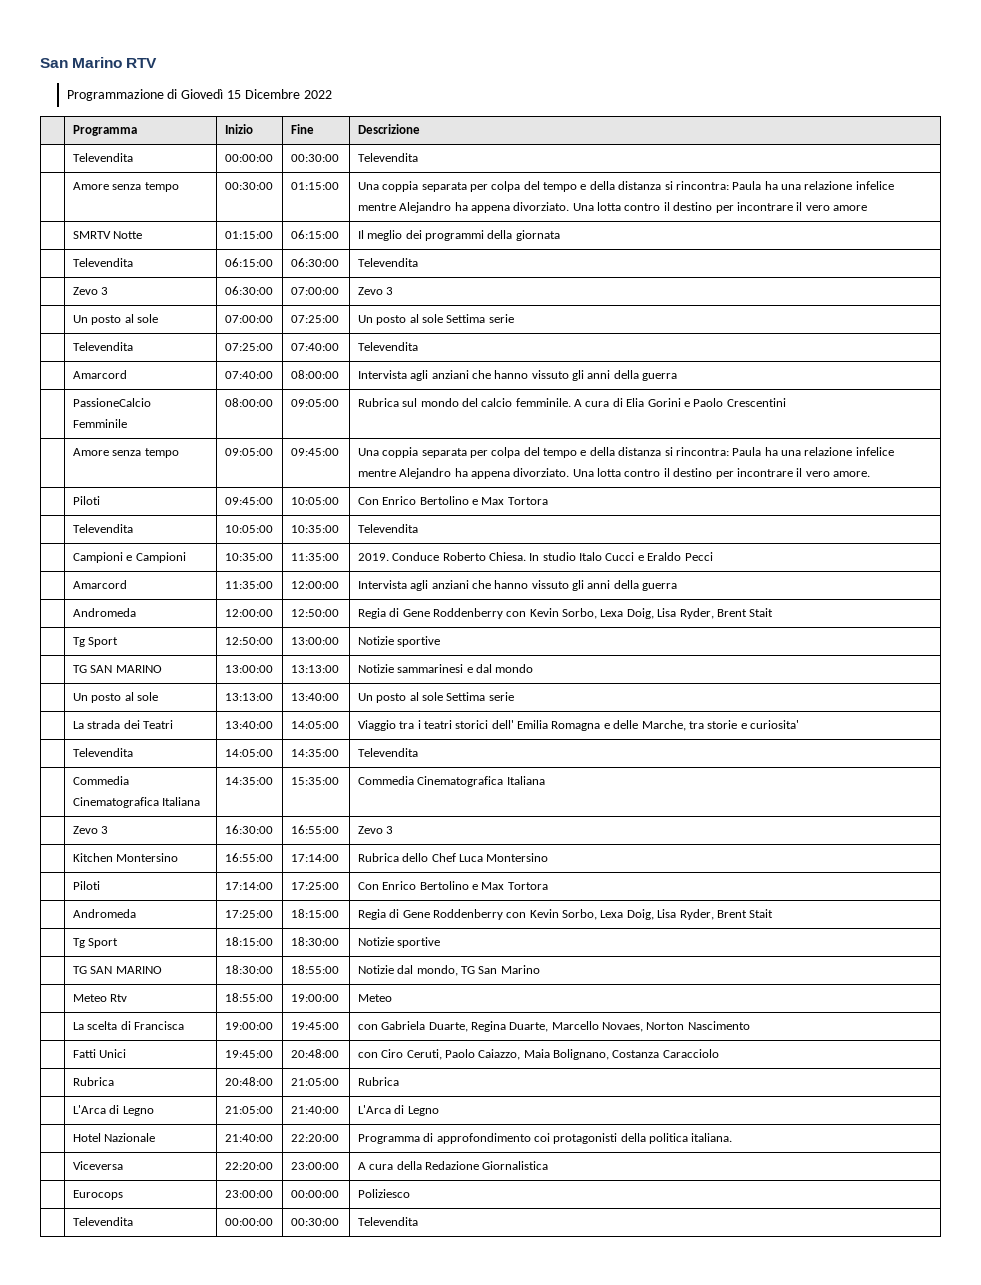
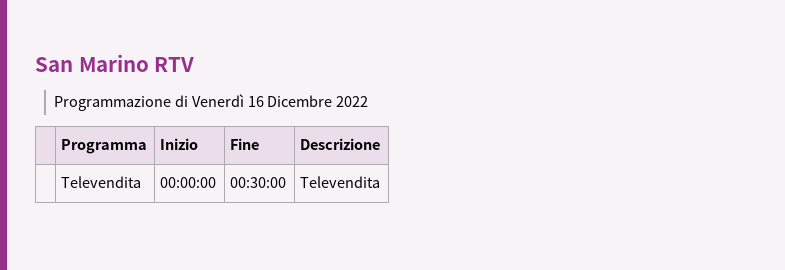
- Programmazione di Giovedì 15 Dicembre 2022
+ Programmazione di Venerdì 16 Dicembre 2022
- | Amore senza tempo | 00:30:00 | 01:15:00 | Una coppia separata per colpa del tempo e della distanza si rincontra: Paula ha una relazione infelice mentre Alejandro ha appena divorziato. Una lotta contro il destino per incontrare il vero amore
- | SMRTV Notte | 01:15:00 | 06:15:00 | Il meglio dei programmi della giornata
- | Televendita | 06:15:00 | 06:30:00 | Televendita
- | Zevo 3 | 06:30:00 | 07:00:00 | Zevo 3
- | Un posto al sole | 07:00:00 | 07:25:00 | Un posto al sole Settima serie
- | Televendita | 07:25:00 | 07:40:00 | Televendita
- | Amarcord | 07:40:00 | 08:00:00 | Intervista agli anziani che hanno vissuto gli anni della guerra
- | PassioneCalcio Femminile | 08:00:00 | 09:05:00 | Rubrica sul mondo del calcio femminile. A cura di Elia Gorini e Paolo Crescentini
- | Amore senza tempo | 09:05:00 | 09:45:00 | Una coppia separata per colpa del tempo e della distanza si rincontra: Paula ha una relazione infelice mentre Alejandro ha appena divorziato. Una lotta contro il destino per incontrare il vero amore.
- | Piloti | 09:45:00 | 10:05:00 | Con Enrico Bertolino e Max Tortora
- | Televendita | 10:05:00 | 10:35:00 | Televendita
- | Campioni e Campioni | 10:35:00 | 11:35:00 | 2019. Conduce Roberto Chiesa. In studio Italo Cucci e Eraldo Pecci
- | Amarcord | 11:35:00 | 12:00:00 | Intervista agli anziani che hanno vissuto gli anni della guerra
- | Andromeda | 12:00:00 | 12:50:00 | Regia di Gene Roddenberry con Kevin Sorbo, Lexa Doig, Lisa Ryder, Brent Stait
- | Tg Sport | 12:50:00 | 13:00:00 | Notizie sportive
- | TG SAN MARINO | 13:00:00 | 13:13:00 | Notizie sammarinesi e dal mondo
- | Un posto al sole | 13:13:00 | 13:40:00 | Un posto al sole Settima serie
- | La strada dei Teatri | 13:40:00 | 14:05:00 | Viaggio tra i teatri storici dell' Emilia Romagna e delle Marche, tra storie e curiosita'
- | Televendita | 14:05:00 | 14:35:00 | Televendita
- | Commedia Cinematografica Italiana | 14:35:00 | 15:35:00 | Commedia Cinematografica Italiana
- | Zevo 3 | 16:30:00 | 16:55:00 | Zevo 3
- | Kitchen Montersino | 16:55:00 | 17:14:00 | Rubrica dello Chef Luca Montersino
- | Piloti | 17:14:00 | 17:25:00 | Con Enrico Bertolino e Max Tortora
- | Andromeda | 17:25:00 | 18:15:00 | Regia di Gene Roddenberry con Kevin Sorbo, Lexa Doig, Lisa Ryder, Brent Stait
- | Tg Sport | 18:15:00 | 18:30:00 | Notizie sportive
- | TG SAN MARINO | 18:30:00 | 18:55:00 | Notizie dal mondo, TG San Marino
- | Meteo Rtv | 18:55:00 | 19:00:00 | Meteo
- | La scelta di Francisca | 19:00:00 | 19:45:00 | con Gabriela Duarte, Regina Duarte, Marcello Novaes, Norton Nascimento
- | Fatti Unici | 19:45:00 | 20:48:00 | con Ciro Ceruti, Paolo Caiazzo, Maia Bolignano, Costanza Caracciolo
- | Rubrica | 20:48:00 | 21:05:00 | Rubrica
- | L'Arca di Legno | 21:05:00 | 21:40:00 | L'Arca di Legno
- | Hotel Nazionale | 21:40:00 | 22:20:00 | Programma di approfondimento coi protagonisti della politica italiana.
- | Viceversa | 22:20:00 | 23:00:00 | A cura della Redazione Giornalistica
- | Eurocops | 23:00:00 | 00:00:00 | Poliziesco
- | Televendita | 00:00:00 | 00:30:00 | Televendita

